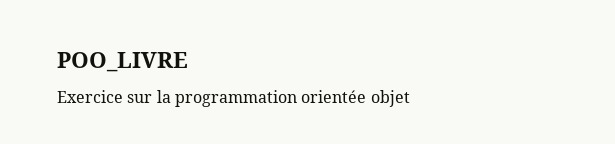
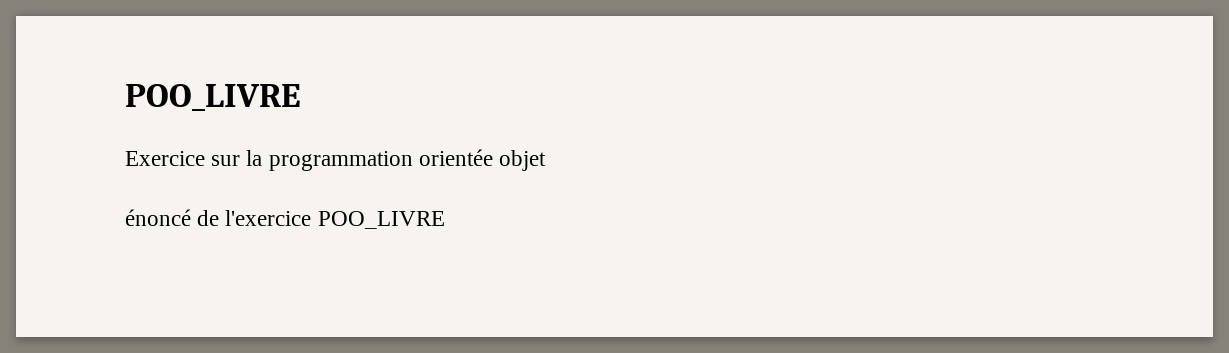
+ énoncé de l'exercice POO_LIVRE

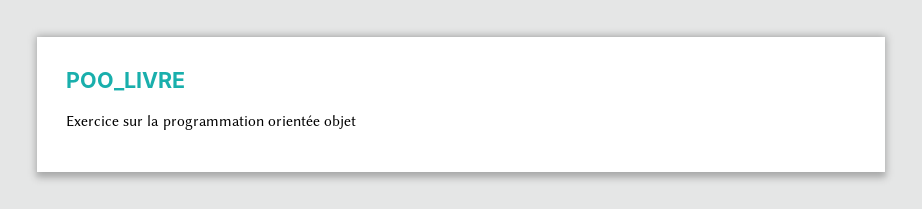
- énoncé de l'exercice POO_LIVRE

